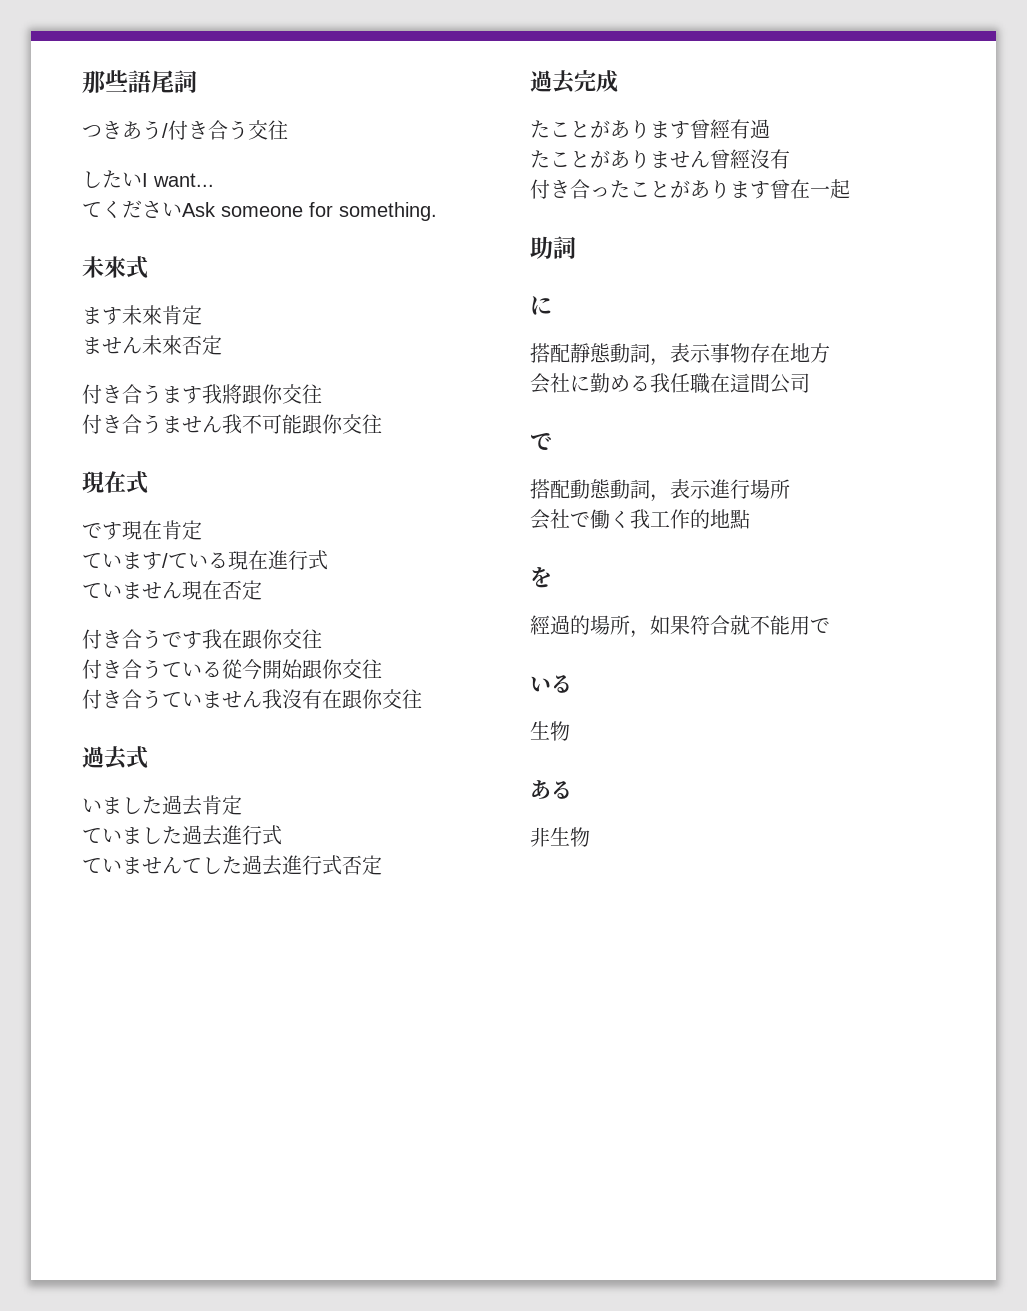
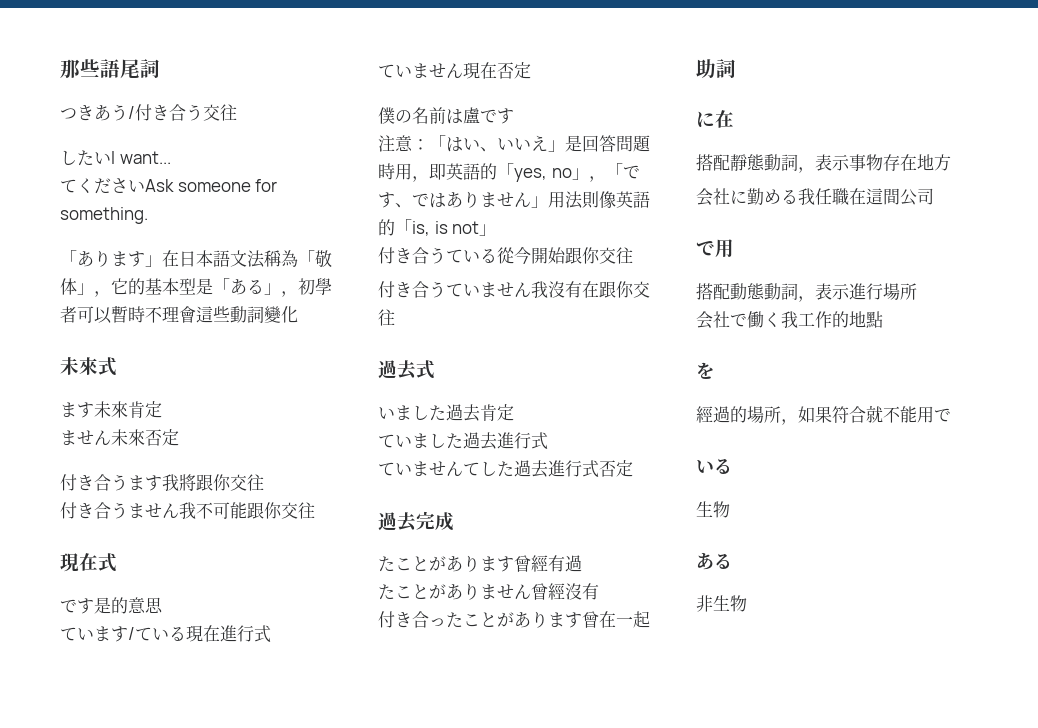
+ 「あります」在日本語文法稱為「敬体」，它的基本型是「ある」，初學者可以暫時不理會這些動詞變化
- です現在肯定
+ です是的意思
- 付き合うです我在跟你交往
+ 僕の名前は盧です
+ 注意：「はい、いいえ」是回答問題時用，即英語的「yes, no」，「です、ではありません」用法則像英語的「is, is not」
  助詞
- に
+ に在
  会社に勤める我任職在這間公司
- で
+ で用

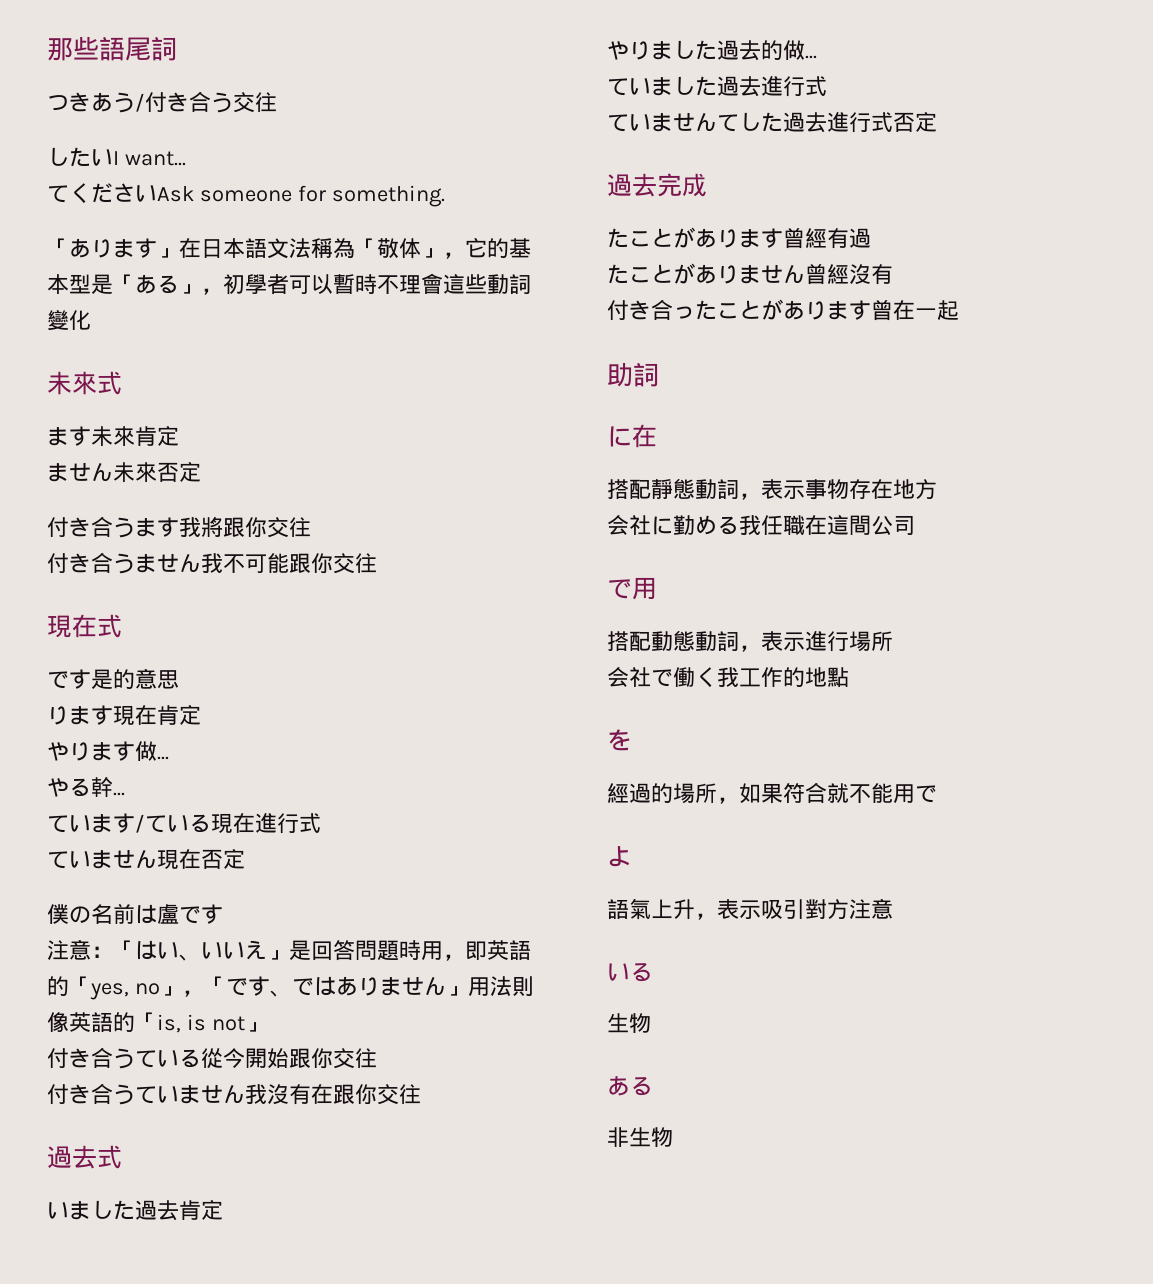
+ ります現在肯定
+ やります做...
+ やる幹...
+ やりました過去的做...
+ よ
+ 語氣上升，表示吸引對方注意

